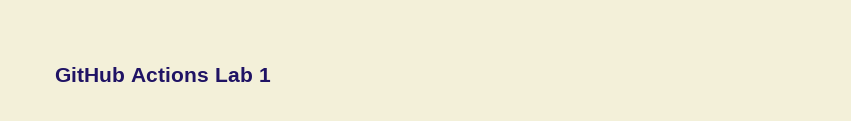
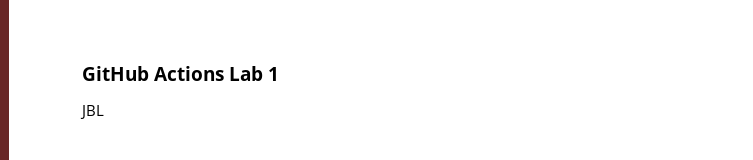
+ JBL

